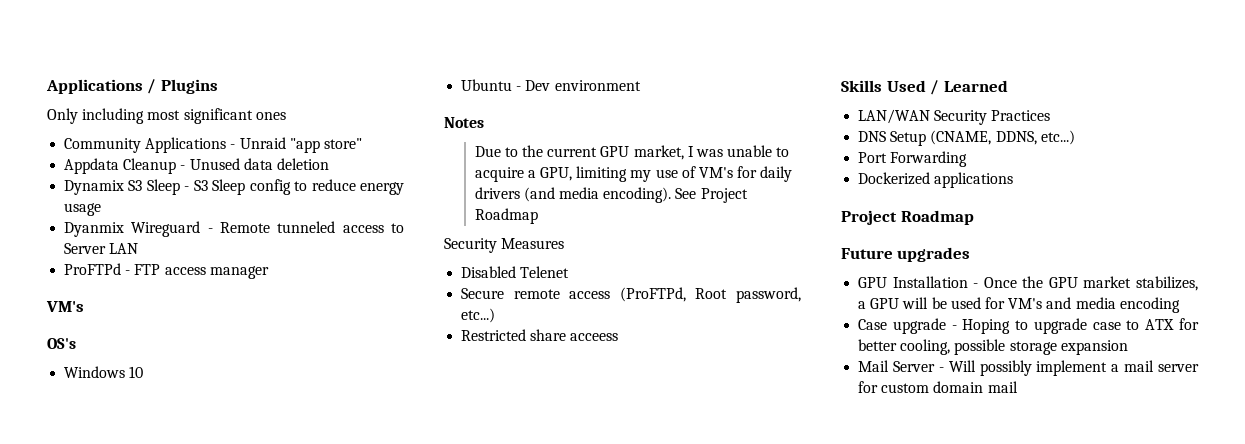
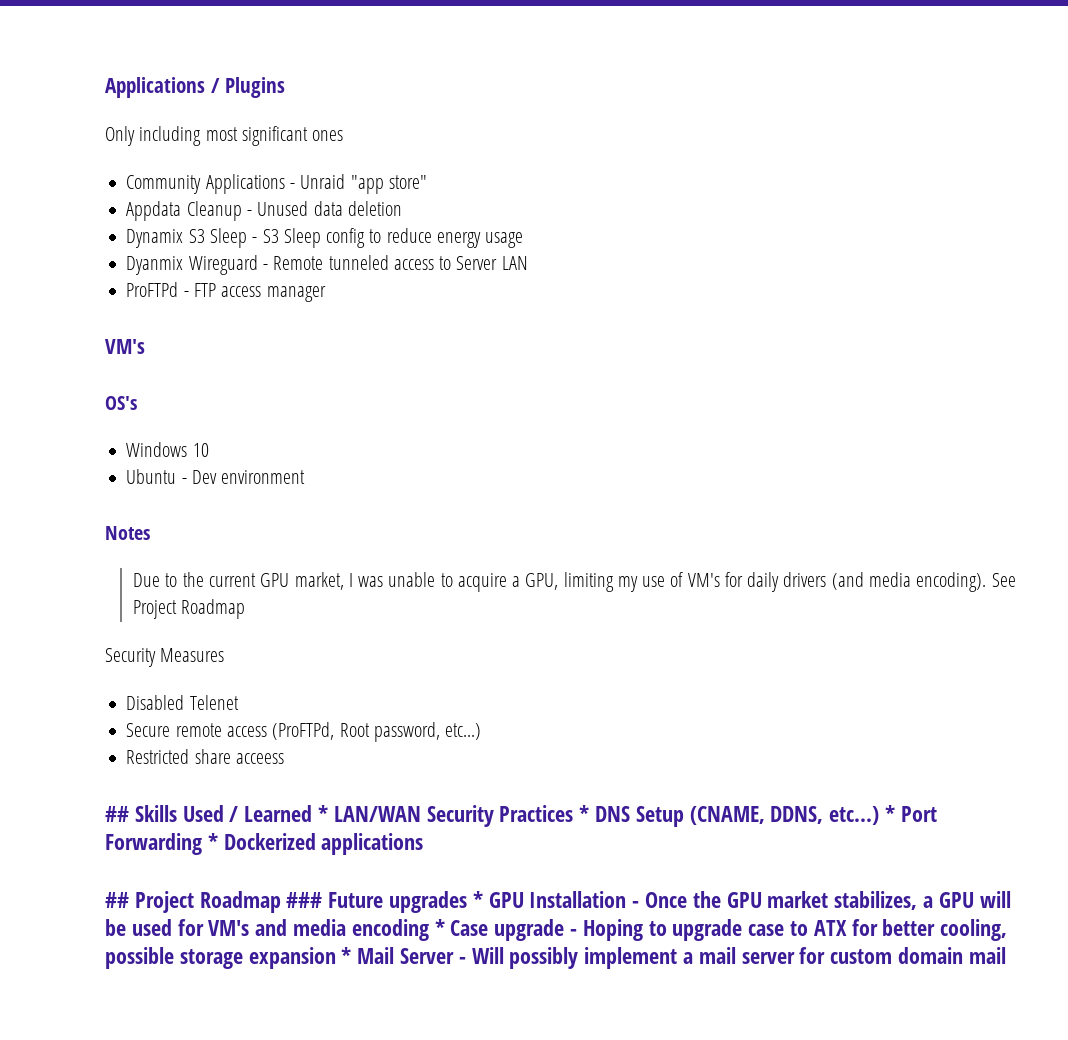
- Skills Used / Learned
- LAN/WAN Security Practices
- DNS Setup (CNAME, DDNS, etc...)
- Port Forwarding
- Dockerized applications
- Project Roadmap
- Future upgrades
- GPU Installation - Once the GPU market stabilizes, a GPU will be used for VM's and media encoding
- Case upgrade - Hoping to upgrade case to ATX for better cooling, possible storage expansion
- Mail Server - Will possibly implement a mail server for custom domain mail
+ ## Skills Used / Learned * LAN/WAN Security Practices * DNS Setup (CNAME, DDNS, etc...) * Port Forwarding * Dockerized applications
+ ## Project Roadmap ### Future upgrades * GPU Installation - Once the GPU market stabilizes, a GPU will be used for VM's and media encoding * Case upgrade - Hoping to upgrade case to ATX for better cooling, possible storage expansion * Mail Server - Will possibly implement a mail server for custom domain mail

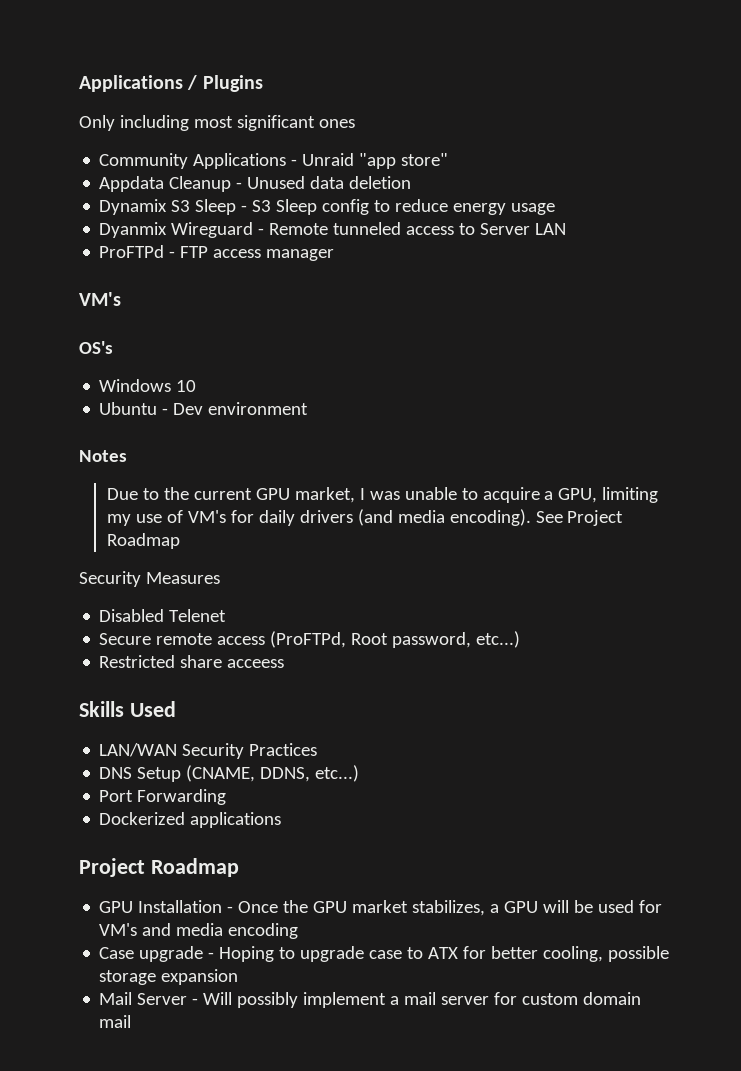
- ## Skills Used / Learned * LAN/WAN Security Practices * DNS Setup (CNAME, DDNS, etc...) * Port Forwarding * Dockerized applications
- ## Project Roadmap ### Future upgrades * GPU Installation - Once the GPU market stabilizes, a GPU will be used for VM's and media encoding * Case upgrade - Hoping to upgrade case to ATX for better cooling, possible storage expansion * Mail Server - Will possibly implement a mail server for custom domain mail
+ Skills Used
+ LAN/WAN Security Practices
+ DNS Setup (CNAME, DDNS, etc...)
+ Port Forwarding
+ Dockerized applications
+ Project Roadmap
+ GPU Installation - Once the GPU market stabilizes, a GPU will be used for VM's and media encoding
+ Case upgrade - Hoping to upgrade case to ATX for better cooling, possible storage expansion
+ Mail Server - Will possibly implement a mail server for custom domain mail

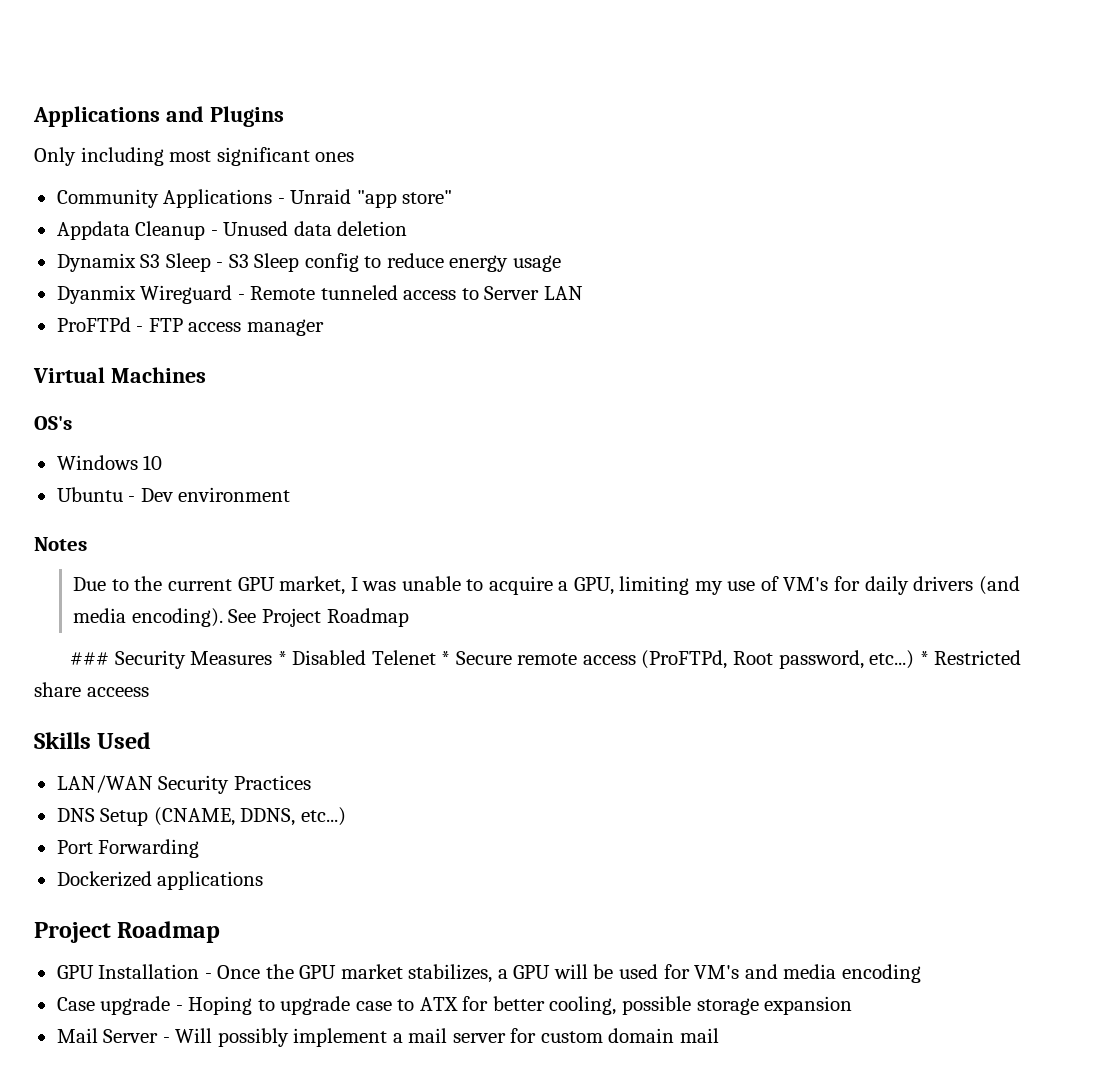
- Applications / Plugins
+ Applications and Plugins
  ProFTPd - FTP access manager
- VM's
+ Virtual Machines
- Security Measures
- Disabled Telenet
- Secure remote access (ProFTPd, Root password, etc...)
- Restricted share acceess
+ ### Security Measures * Disabled Telenet * Secure remote access (ProFTPd, Root password, etc...) * Restricted share acceess

